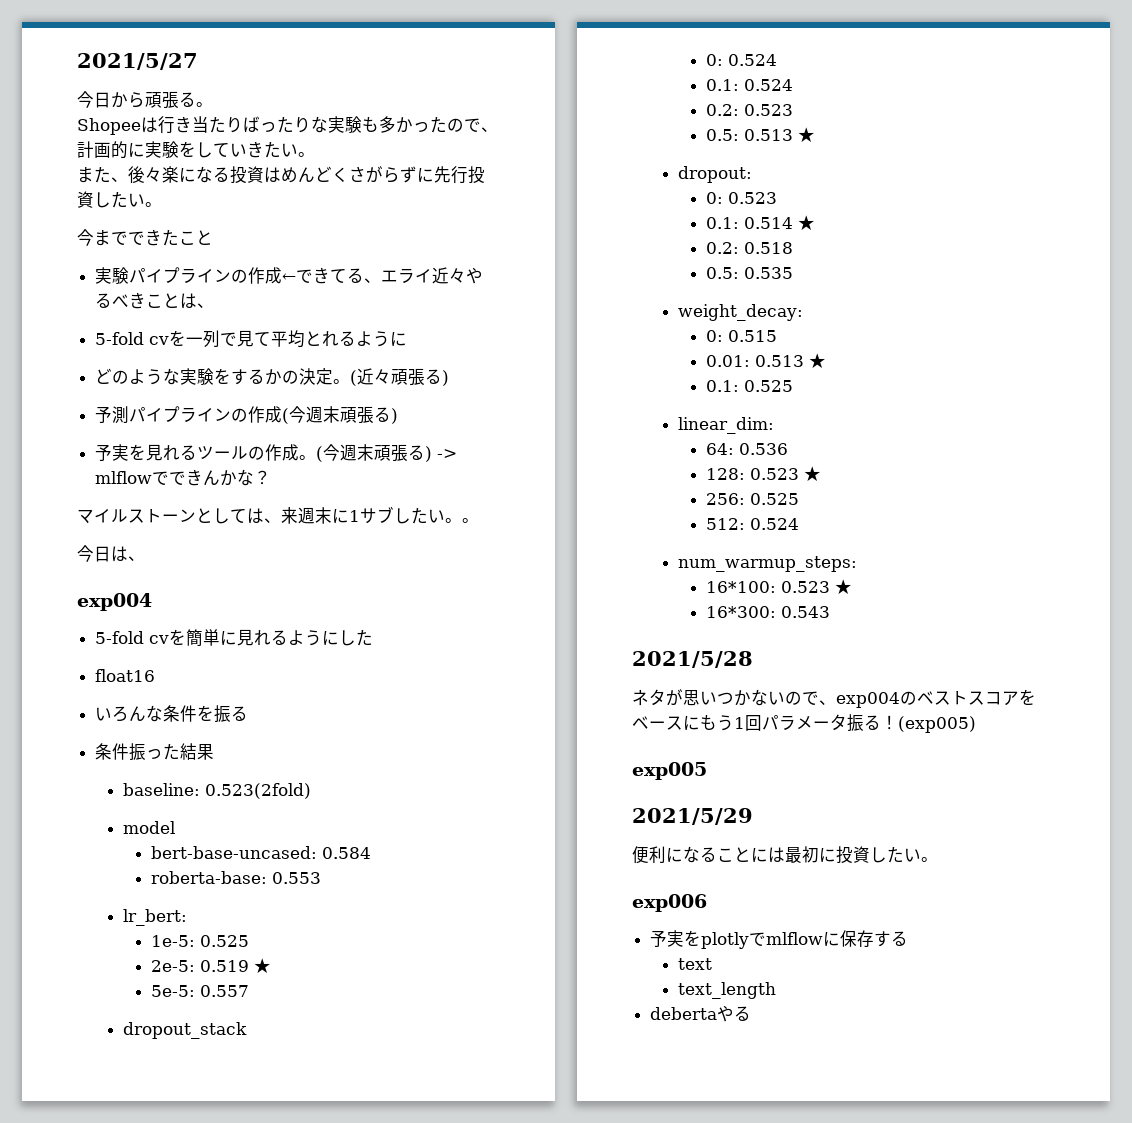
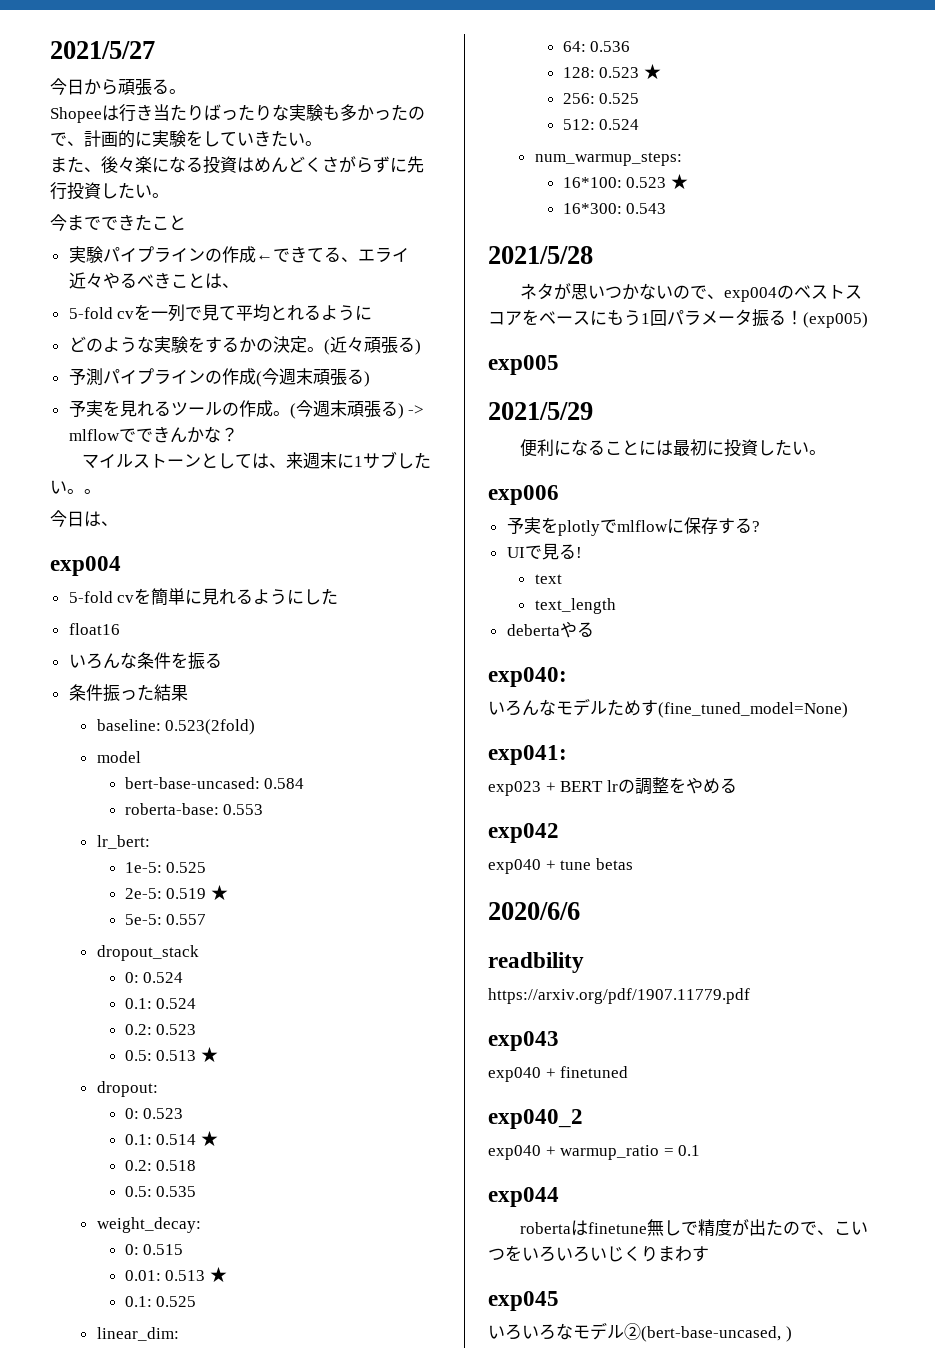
- 予実をplotlyでmlflowに保存する
+ 予実をplotlyでmlflowに保存する?
+ UIで見る!
+ exp040:
+ いろんなモデルためす(fine_tuned_model=None)
+ exp041:
+ exp023 + BERT lrの調整をやめる
+ exp042
+ exp040 + tune betas
+ 2020/6/6
+ readbility
+ https://arxiv.org/pdf/1907.11779.pdf
+ exp043
+ exp040 + finetuned
+ exp040_2
+ exp040 + warmup_ratio = 0.1
+ exp044
+ robertaはfinetune無しで精度が出たので、こいつをいろいろいじくりまわす
+ exp045
+ いろいろなモデル②(bert-base-uncased, )

